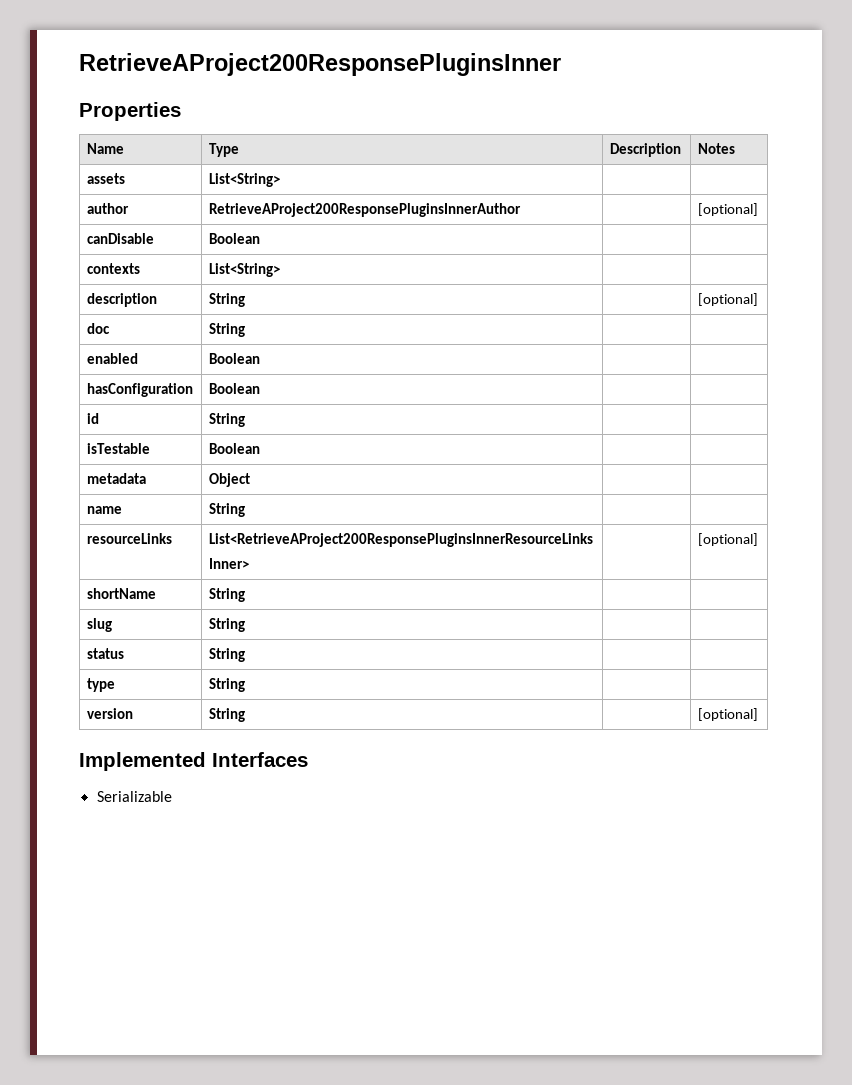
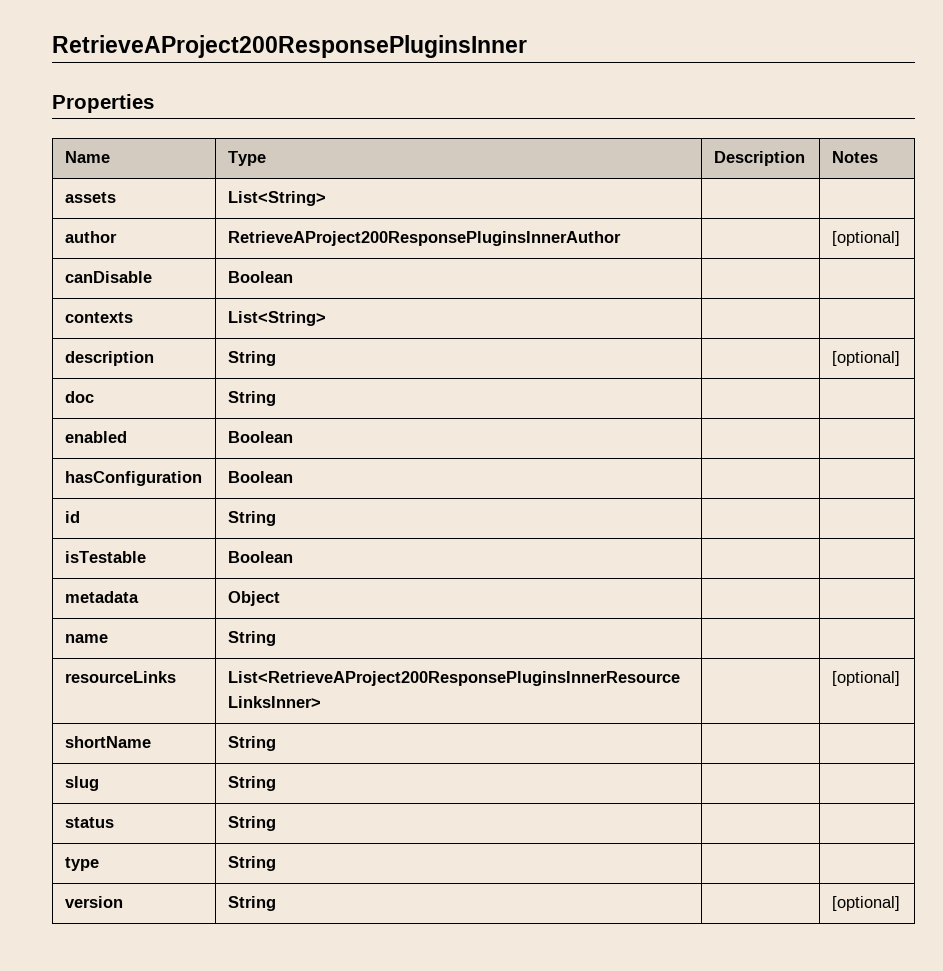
- Implemented Interfaces
- Serializable

